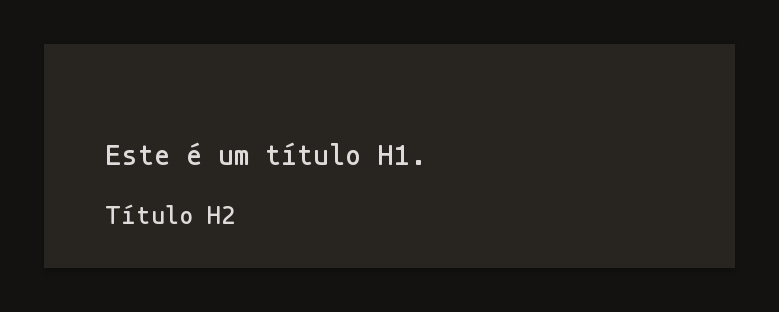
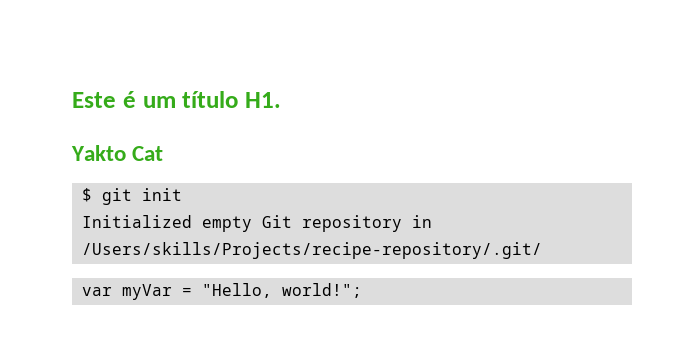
- Título H2
+ Yakto Cat
+ $ git init
+ Initialized empty Git repository in /Users/skills/Projects/recipe-repository/.git/
+ var myVar = "Hello, world!";

